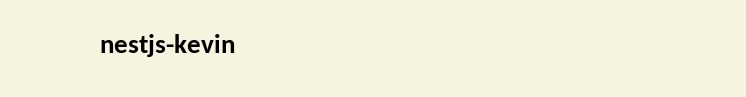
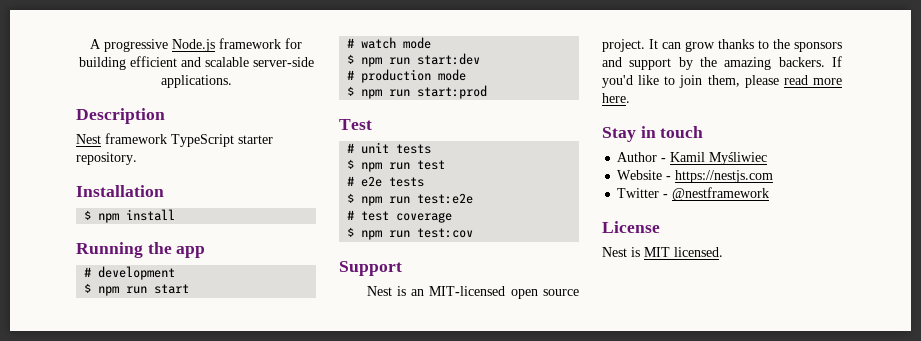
- nestjs-kevin
+ A progressive Node.js framework for building efficient and scalable server-side applications.
+ Description
+ Nest framework TypeScript starter repository.
+ Installation
+ $ npm install
+ Running the app
+ # development
+ $ npm run start
+ # watch mode
+ $ npm run start:dev
+ # production mode
+ $ npm run start:prod
+ Test
+ # unit tests
+ $ npm run test
+ # e2e tests
+ $ npm run test:e2e
+ # test coverage
+ $ npm run test:cov
+ Support
+ Nest is an MIT-licensed open source project. It can grow thanks to the sponsors and support by the amazing backers. If you'd like to join them, please read more here.
+ Stay in touch
+ Author - Kamil Myśliwiec
+ Website - https://nestjs.com
+ Twitter - @nestframework
+ License
+ Nest is MIT licensed.

